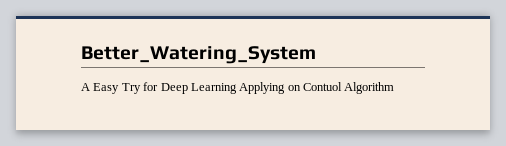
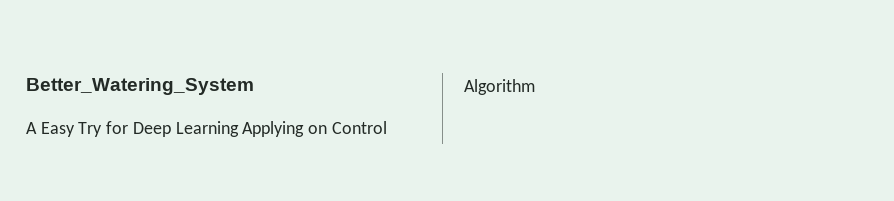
- A Easy Try for Deep Learning Applying on Contuol Algorithm
+ A Easy Try for Deep Learning Applying on Control Algorithm

